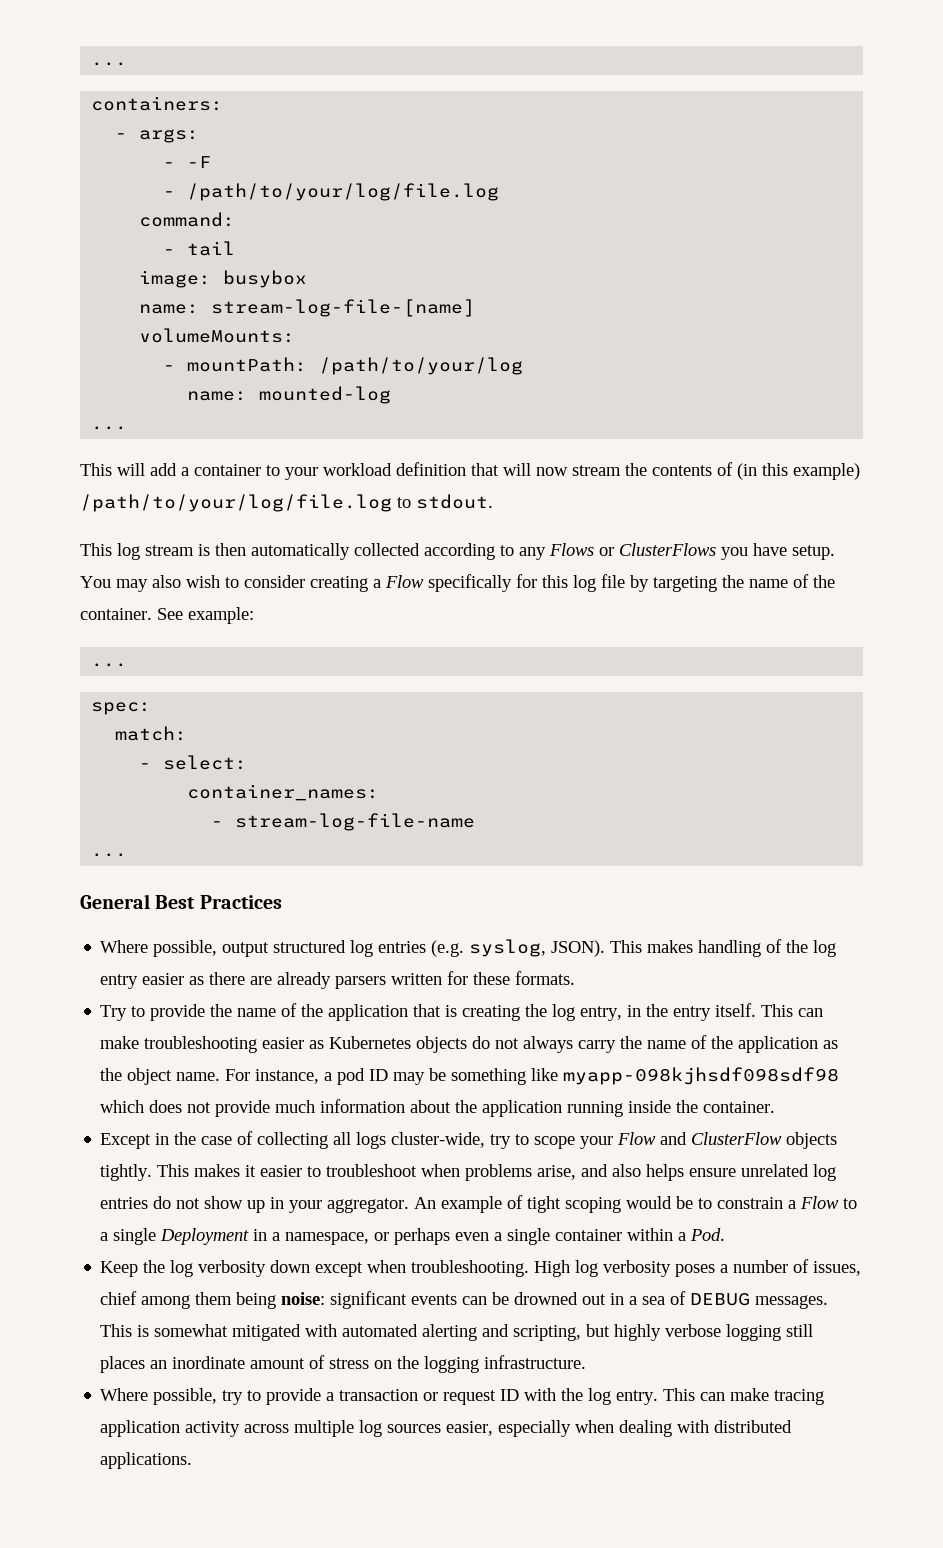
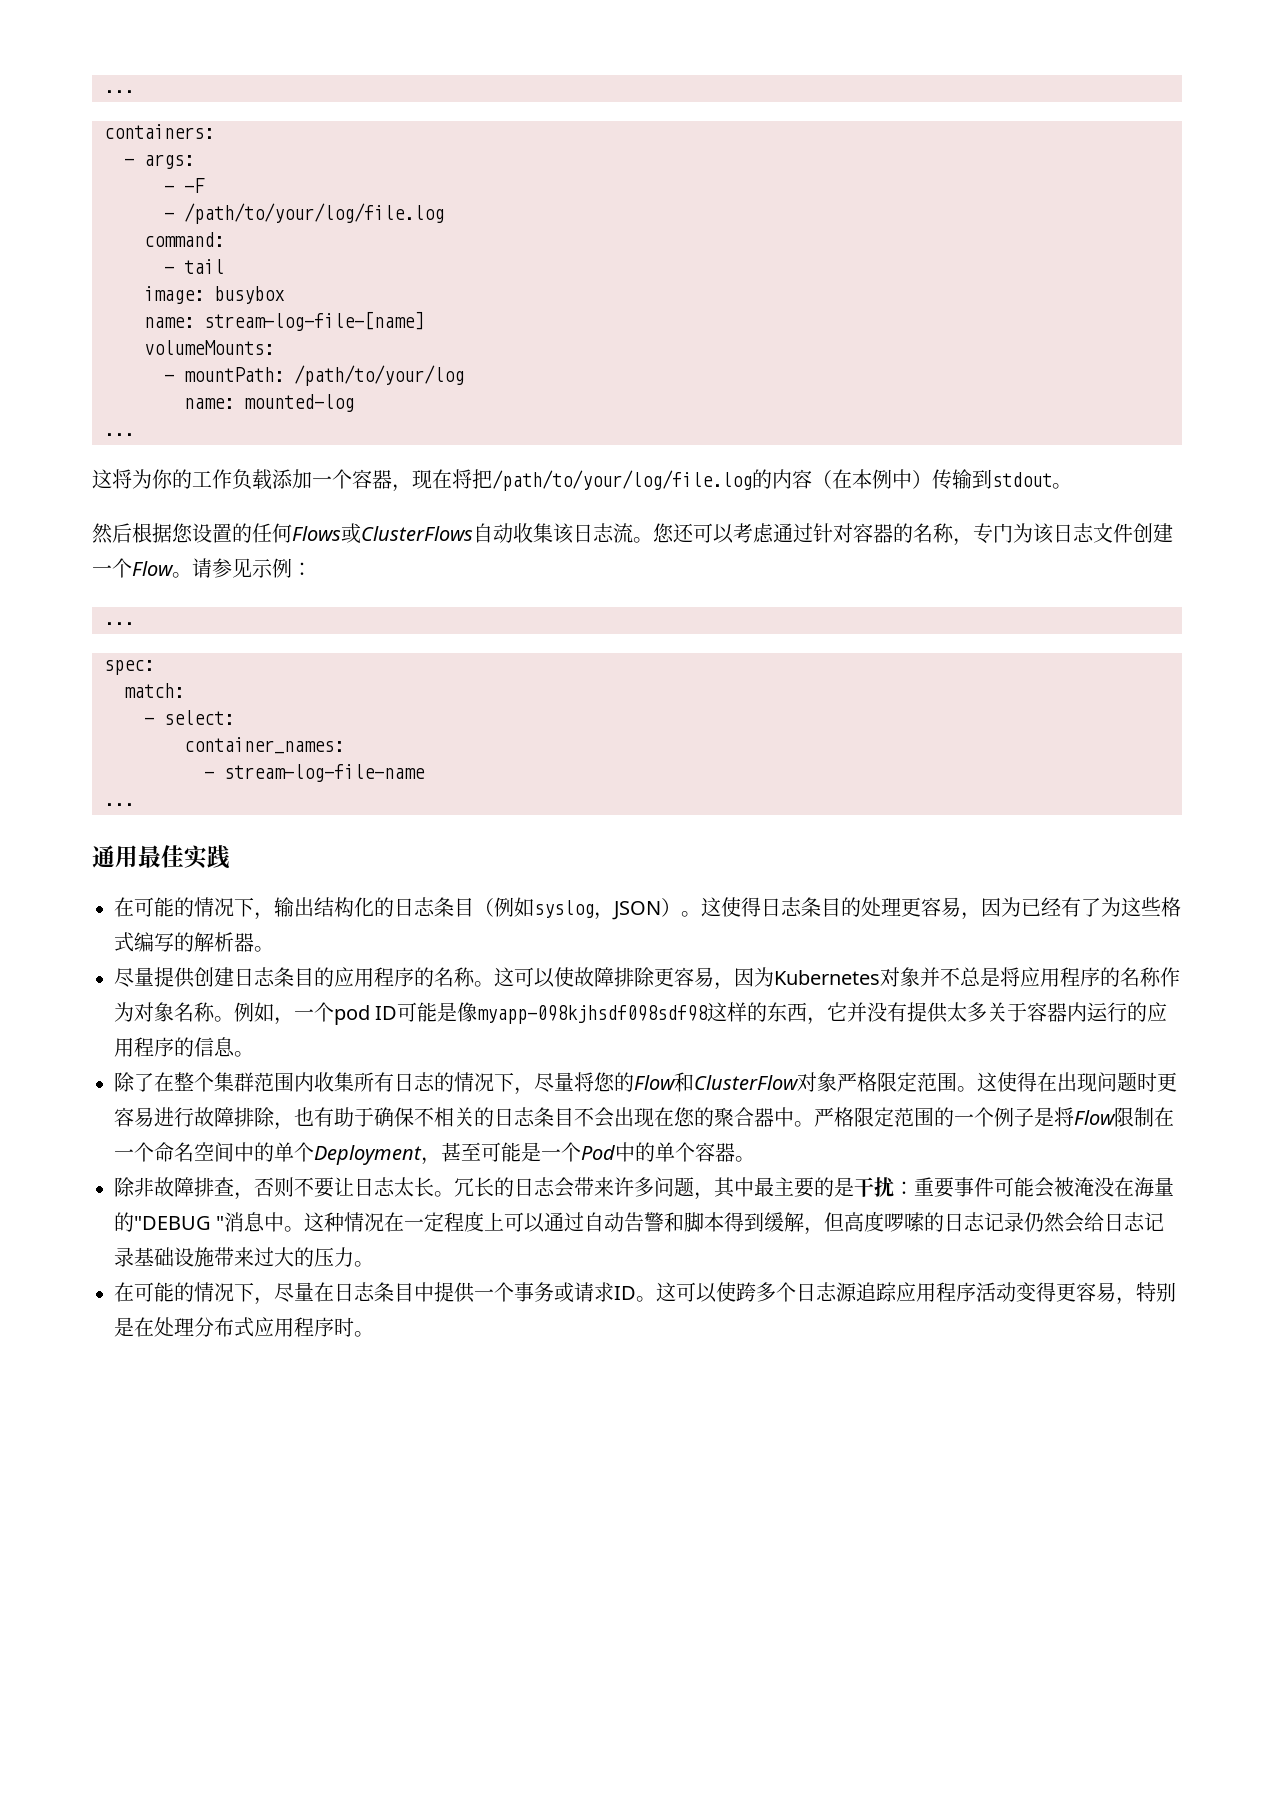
- This will add a container to your workload definition that will now stream the contents of (in this example) /path/to/your/log/file.log to stdout.
- This log stream is then automatically collected according to any Flows or ClusterFlows you have setup. You may also wish to consider creating a Flow specifically for this log file by targeting the name of the container. See example:
+ 这将为你的工作负载添加一个容器，现在将把/path/to/your/log/file.log的内容（在本例中）传输到stdout。
+ 然后根据您设置的任何Flows或ClusterFlows自动收集该日志流。您还可以考虑通过针对容器的名称，专门为该日志文件创建一个Flow。请参见示例：
- General Best Practices
- Where possible, output structured log entries (e.g. syslog, JSON). This makes handling of the log entry easier as there are already parsers written for these formats.
- Try to provide the name of the application that is creating the log entry, in the entry itself. This can make troubleshooting easier as Kubernetes objects do not always carry the name of the application as the object name. For instance, a pod ID may be something like myapp-098kjhsdf098sdf98 which does not provide much information about the application running inside the container.
- Except in the case of collecting all logs cluster-wide, try to scope your Flow and ClusterFlow objects tightly. This makes it easier to troubleshoot when problems arise, and also helps ensure unrelated log entries do not show up in your aggregator. An example of tight scoping would be to constrain a Flow to a single Deployment in a namespace, or perhaps even a single container within a Pod.
- Keep the log verbosity down except when troubleshooting. High log verbosity poses a number of issues, chief among them being noise: significant events can be drowned out in a sea of DEBUG messages. This is somewhat mitigated with automated alerting and scripting, but highly verbose logging still places an inordinate amount of stress on the logging infrastructure.
- Where possible, try to provide a transaction or request ID with the log entry. This can make tracing application activity across multiple log sources easier, especially when dealing with distributed applications.
+ 通用最佳实践
+ 在可能的情况下，输出结构化的日志条目（例如syslog，JSON）。这使得日志条目的处理更容易，因为已经有了为这些格式编写的解析器。
+ 尽量提供创建日志条目的应用程序的名称。这可以使故障排除更容易，因为Kubernetes对象并不总是将应用程序的名称作为对象名称。例如，一个pod ID可能是像myapp-098kjhsdf098sdf98这样的东西，它并没有提供太多关于容器内运行的应用程序的信息。
+ 除了在整个集群范围内收集所有日志的情况下，尽量将您的Flow和ClusterFlow对象严格限定范围。这使得在出现问题时更容易进行故障排除，也有助于确保不相关的日志条目不会出现在您的聚合器中。严格限定范围的一个例子是将Flow限制在一个命名空间中的单个Deployment，甚至可能是一个Pod中的单个容器。
+ 除非故障排查，否则不要让日志太长。冗长的日志会带来许多问题，其中最主要的是干扰：重要事件可能会被淹没在海量的"DEBUG "消息中。这种情况在一定程度上可以通过自动告警和脚本得到缓解，但高度啰嗦的日志记录仍然会给日志记录基础设施带来过大的压力。
+ 在可能的情况下，尽量在日志条目中提供一个事务或请求ID。这可以使跨多个日志源追踪应用程序活动变得更容易，特别是在处理分布式应用程序时。

